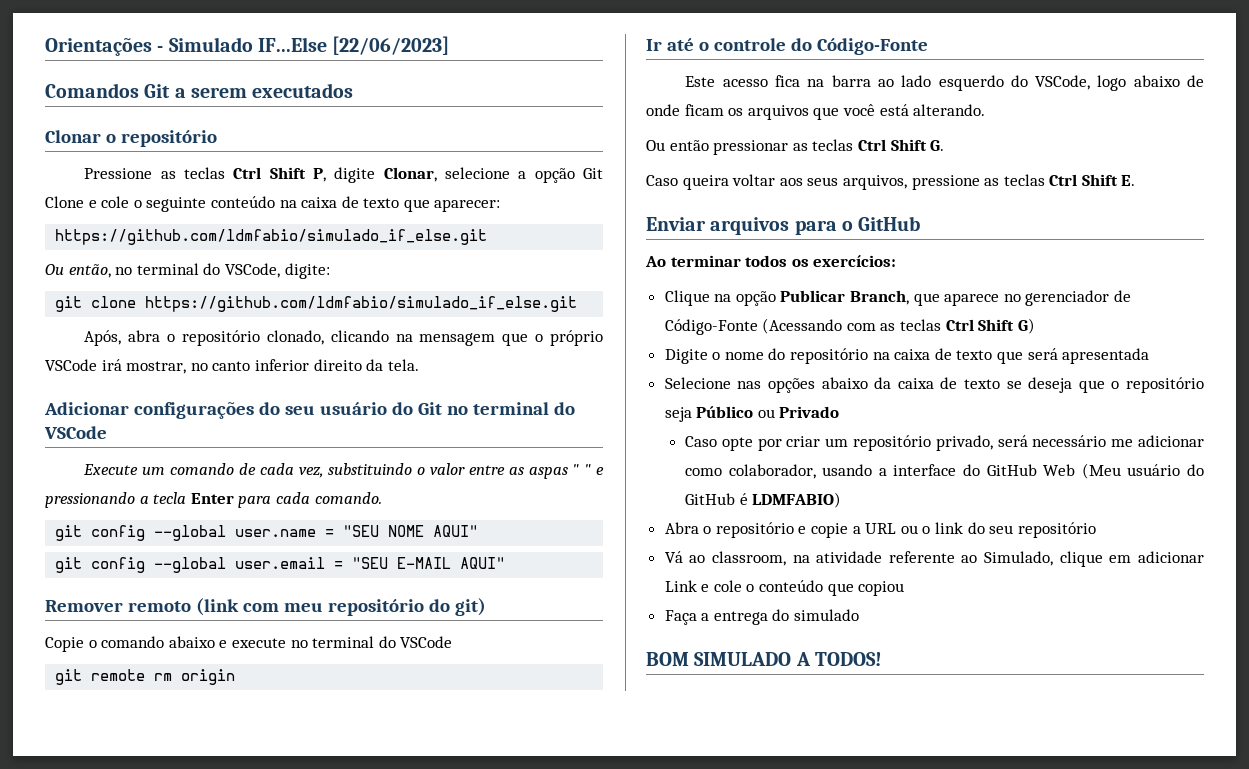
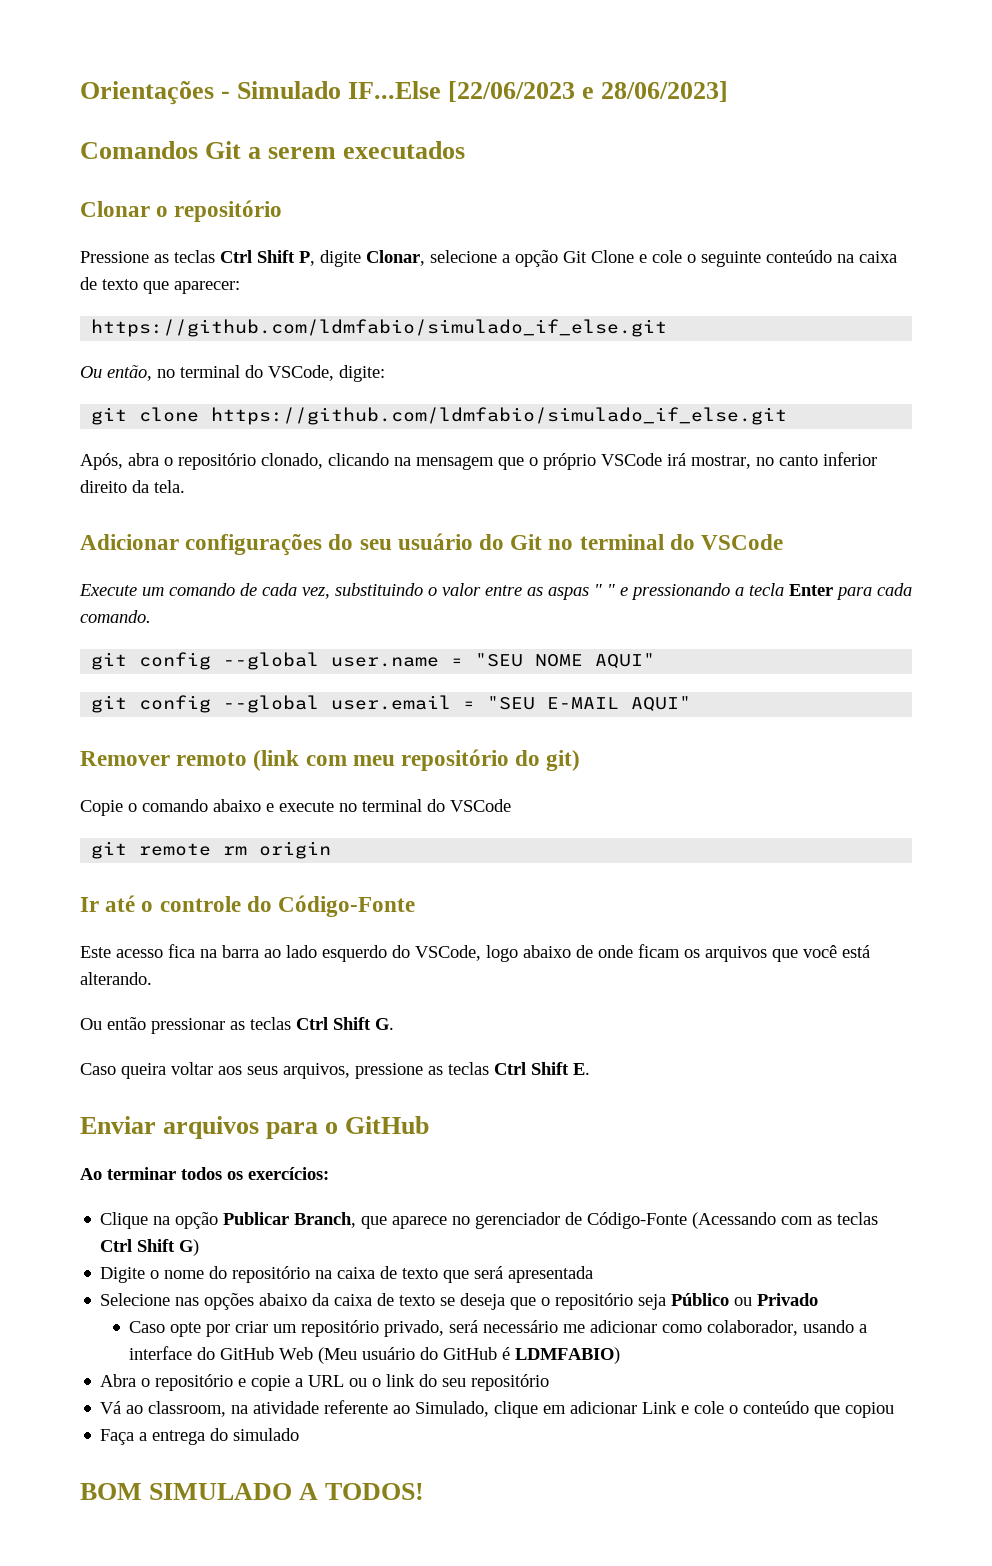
- Orientações - Simulado IF...Else [22/06/2023]
+ Orientações - Simulado IF...Else [22/06/2023 e 28/06/2023]

